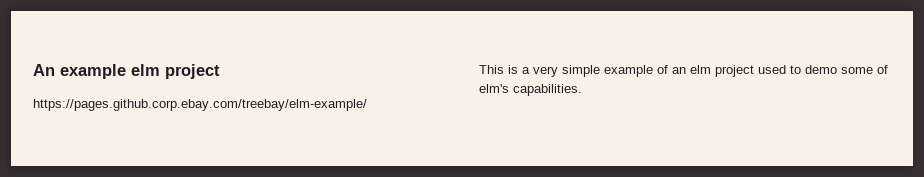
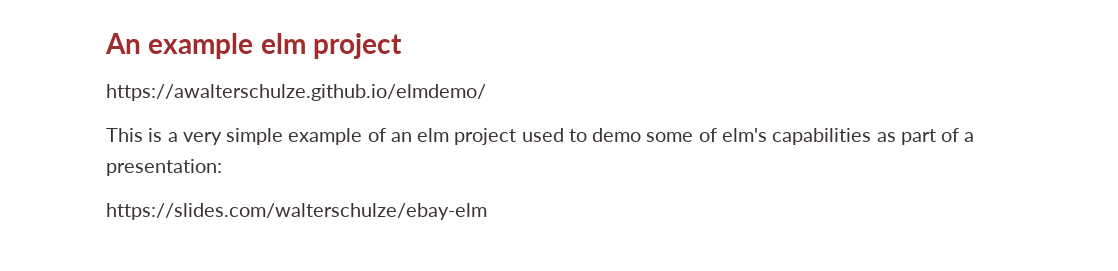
- https://pages.github.corp.ebay.com/treebay/elm-example/
+ https://awalterschulze.github.io/elmdemo/
- This is a very simple example of an elm project used to demo some of elm's capabilities.
+ This is a very simple example of an elm project used to demo some of elm's capabilities as part of a presentation:
+ https://slides.com/walterschulze/ebay-elm

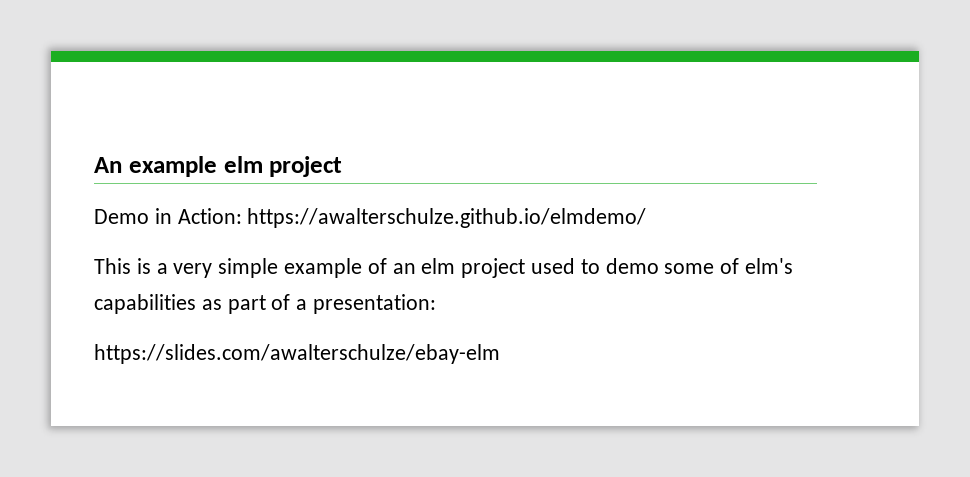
- https://awalterschulze.github.io/elmdemo/
+ Demo in Action: https://awalterschulze.github.io/elmdemo/
- https://slides.com/walterschulze/ebay-elm
+ https://slides.com/awalterschulze/ebay-elm

